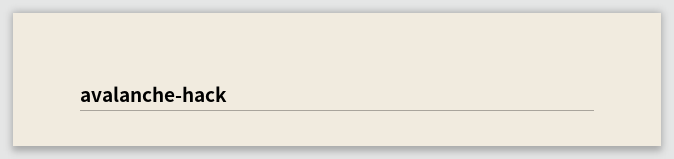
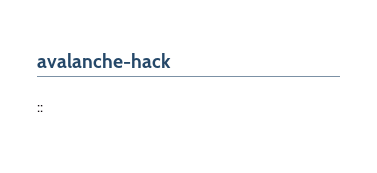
+ ::

